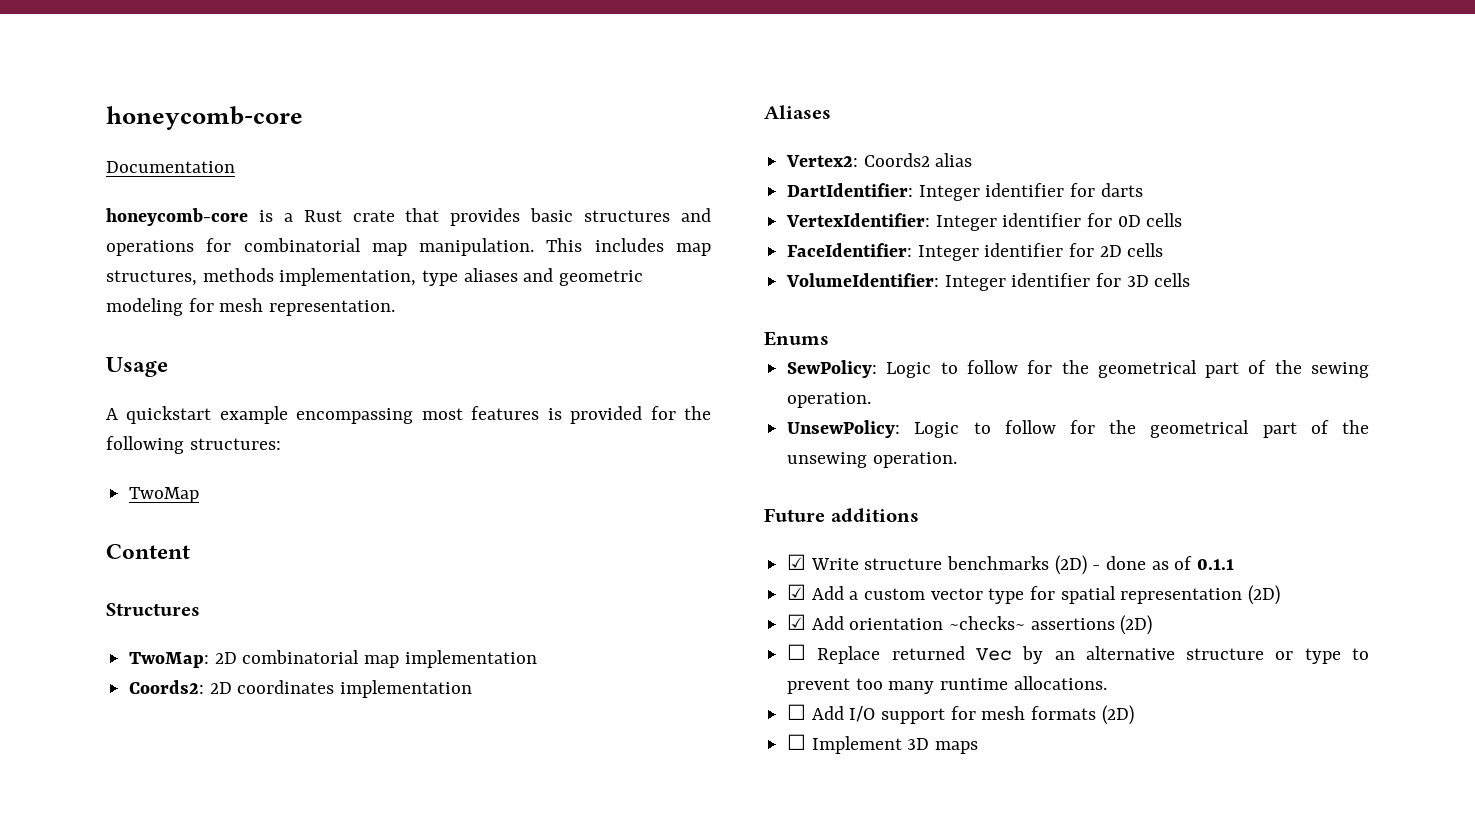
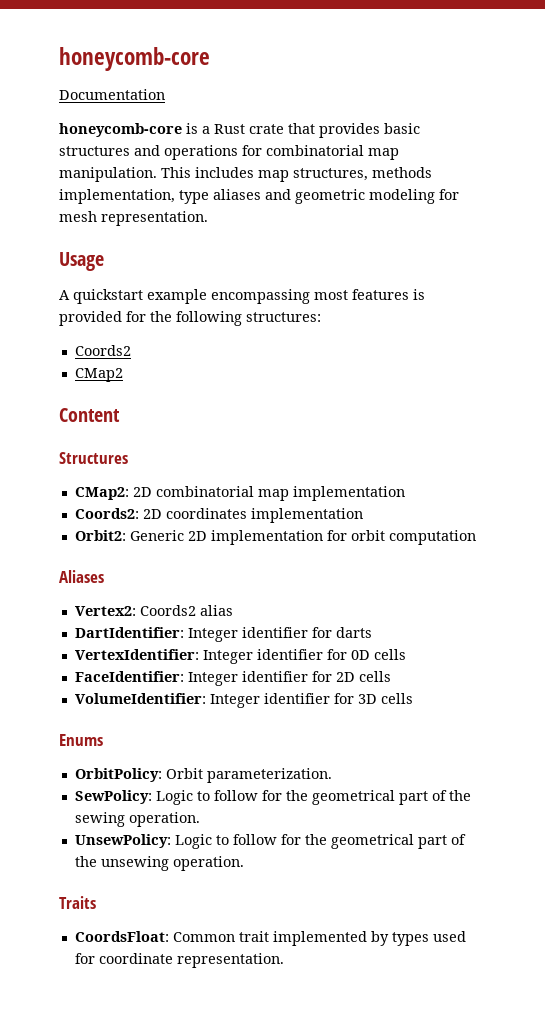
  A quickstart example encompassing most features is provided for the following structures:
- TwoMap
+ Coords2
+ CMap2
- TwoMap: 2D combinatorial map implementation
+ CMap2: 2D combinatorial map implementation
+ Orbit2: Generic 2D implementation for orbit computation
+ OrbitPolicy: Orbit parameterization.
- Future additions
- ☑ Write structure benchmarks (2D) - done as of 0.1.1
- ☑ Add a custom vector type for spatial representation (2D)
- ☑ Add orientation ~checks~ assertions (2D)
- ☐ Replace returned Vec by an alternative structure or type to prevent too many runtime allocations.
- ☐ Add I/O support for mesh formats (2D)
- ☐ Implement 3D maps
+ Traits
+ CoordsFloat: Common trait implemented by types used for coordinate representation.

